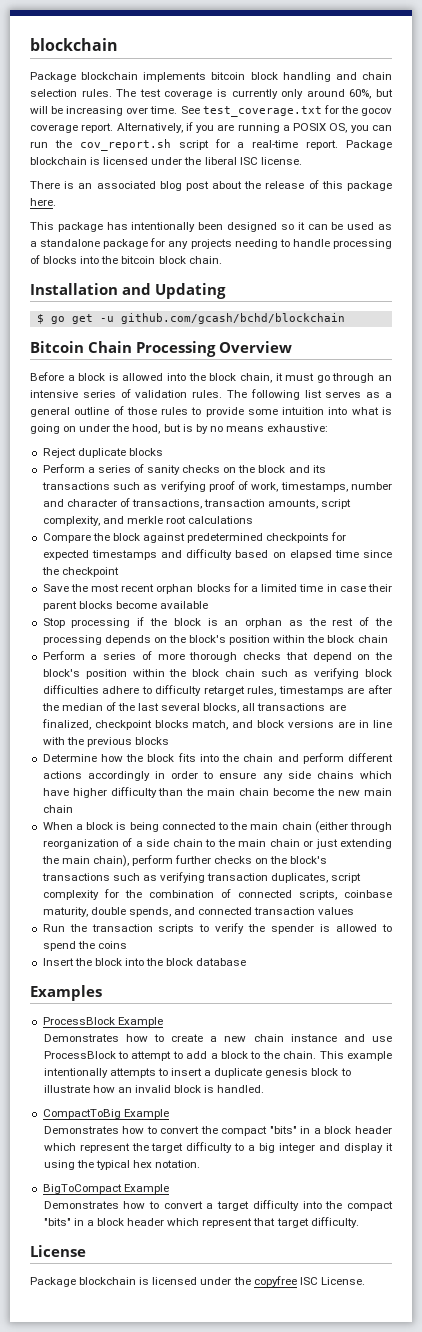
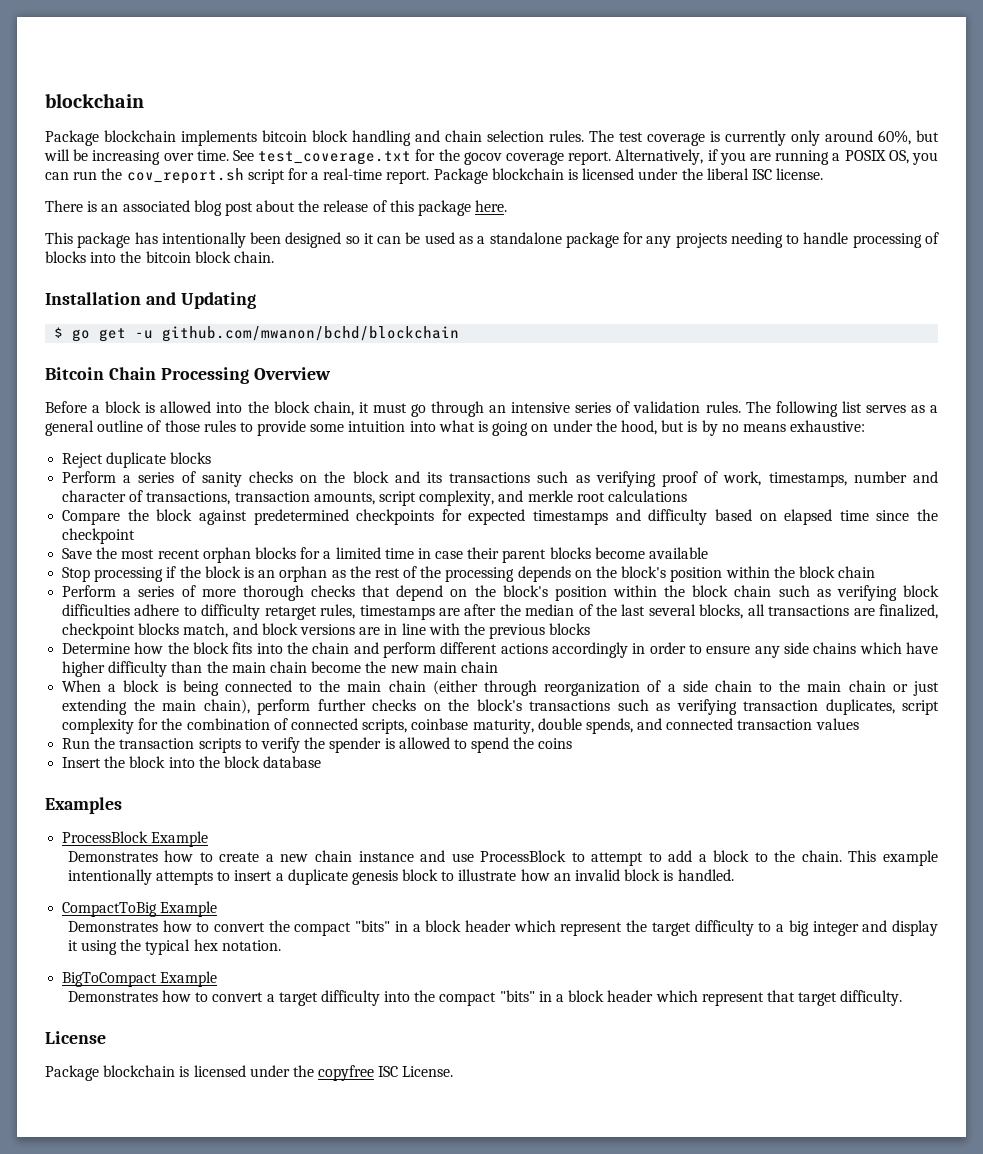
- $ go get -u github.com/gcash/bchd/blockchain
+ $ go get -u github.com/mwanon/bchd/blockchain

